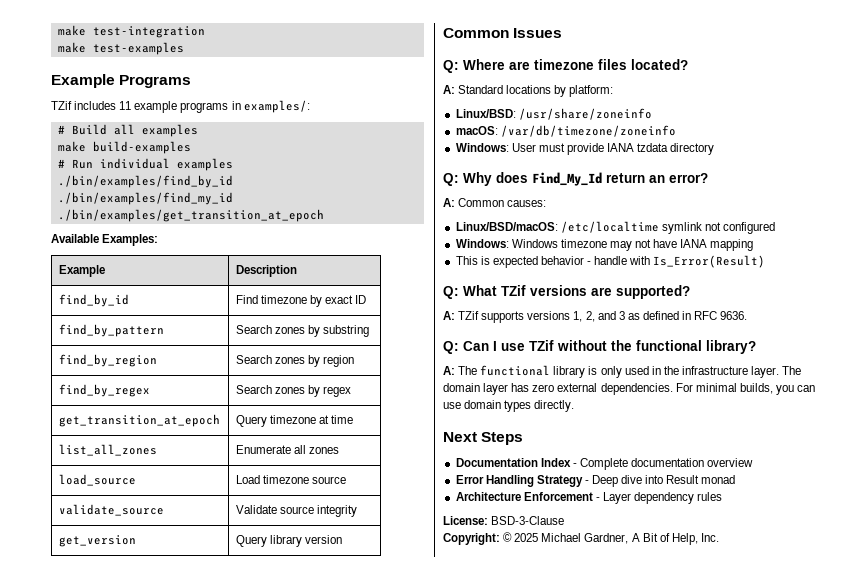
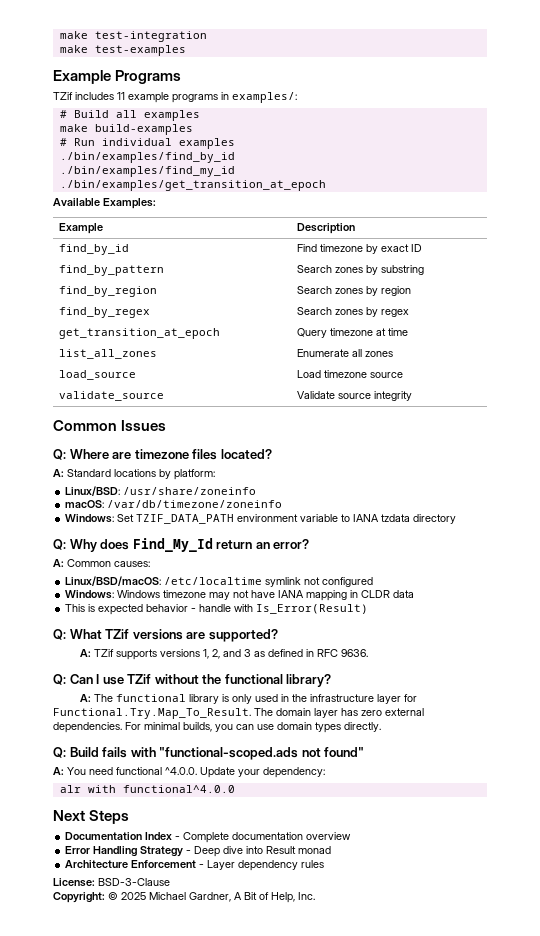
- get_version | Query library version
- Windows: User must provide IANA tzdata directory
+ Windows: Set TZIF_DATA_PATH environment variable to IANA tzdata directory
- Windows: Windows timezone may not have IANA mapping
+ Windows: Windows timezone may not have IANA mapping in CLDR data
- A: The functional library is only used in the infrastructure layer. The domain layer has zero external dependencies.
+ A: The functional library is only used in the infrastructure layer for Functional.Try.Map_To_Result. The domain layer has zero external dependencies.
+ Q: Build fails with "functional-scoped.ads not found"
+ A: You need functional ^4.0.0. Update your dependency:
+ alr with functional^4.0.0

